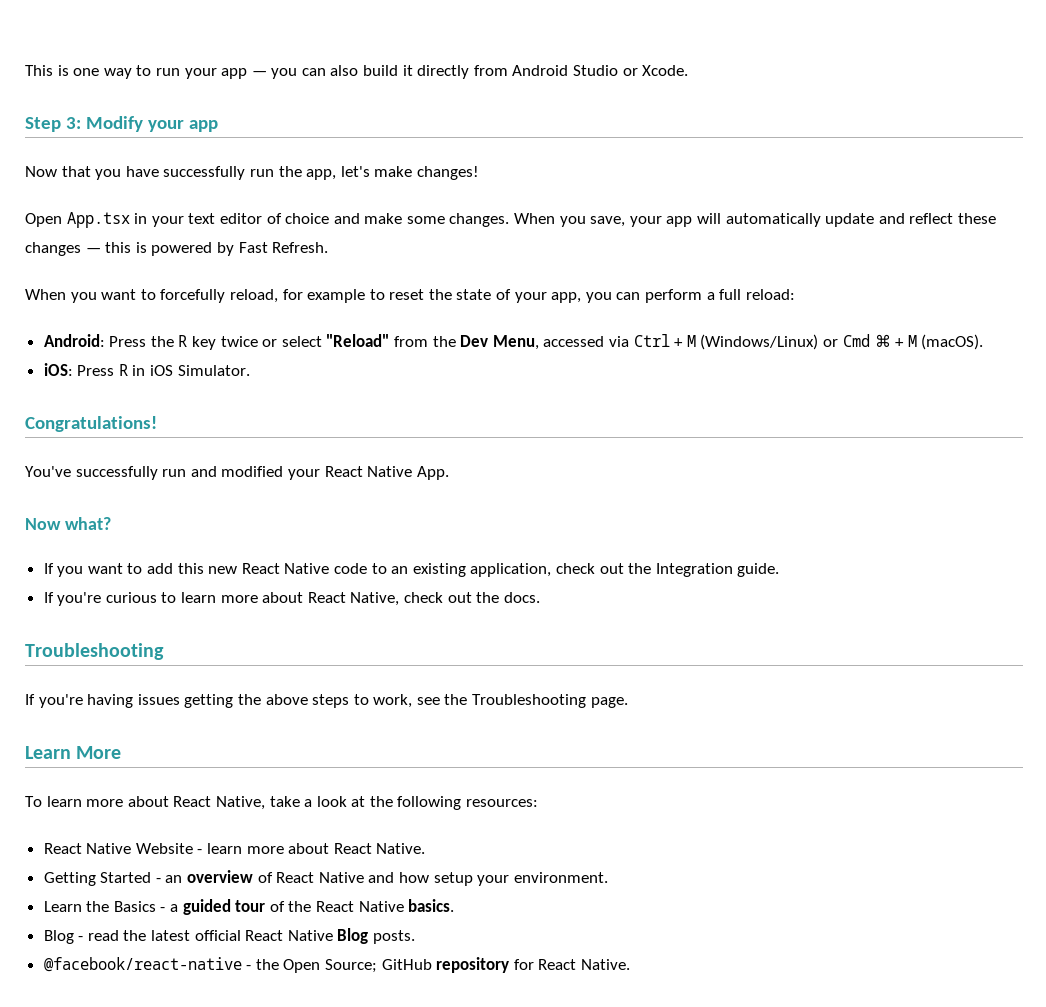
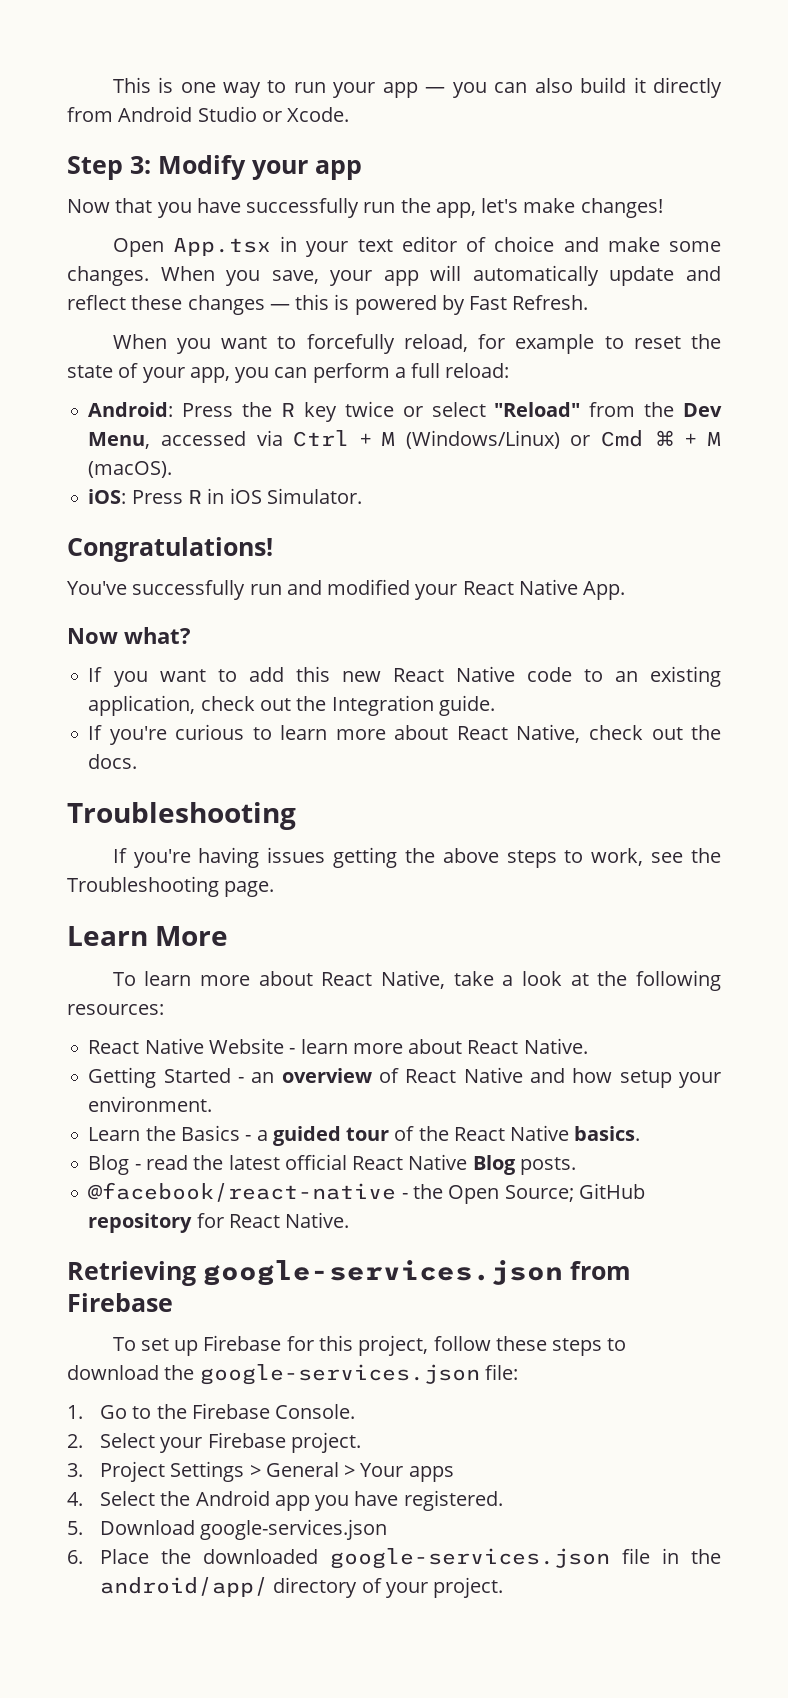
+ Retrieving google-services.json from Firebase
+ To set up Firebase for this project, follow these steps to download the google-services.json file:
+ 1. Go to the Firebase Console.
+ 2. Select your Firebase project.
+ 3. Project Settings > General > Your apps
+ 4. Select the Android app you have registered.
+ 5. Download google-services.json
+ 6. Place the downloaded google-services.json file in the android/app/ directory of your project.

